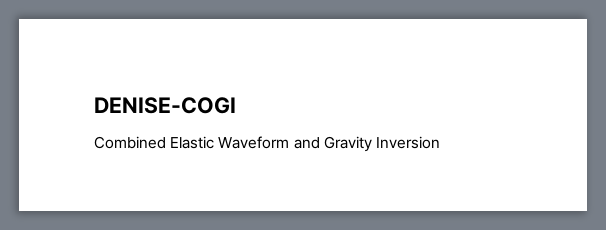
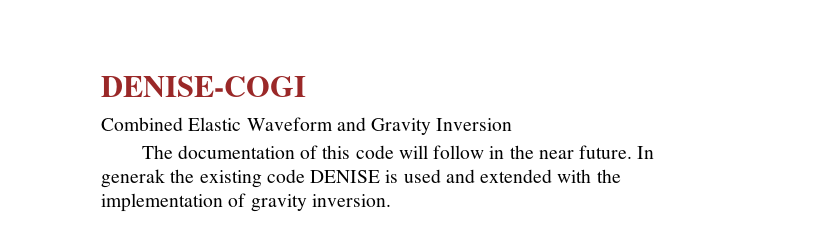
+ The documentation of this code will follow in the near future. In generak the existing code DENISE is used and extended with the implementation of gravity inversion.

